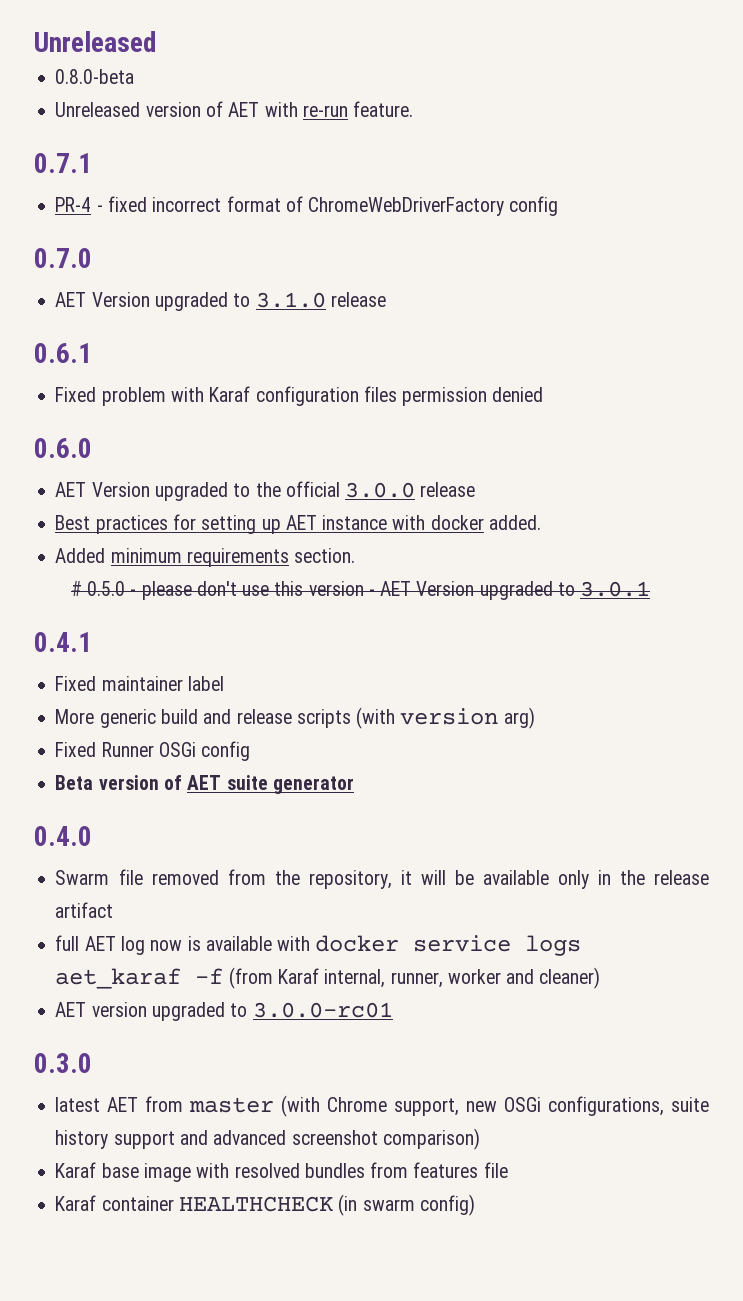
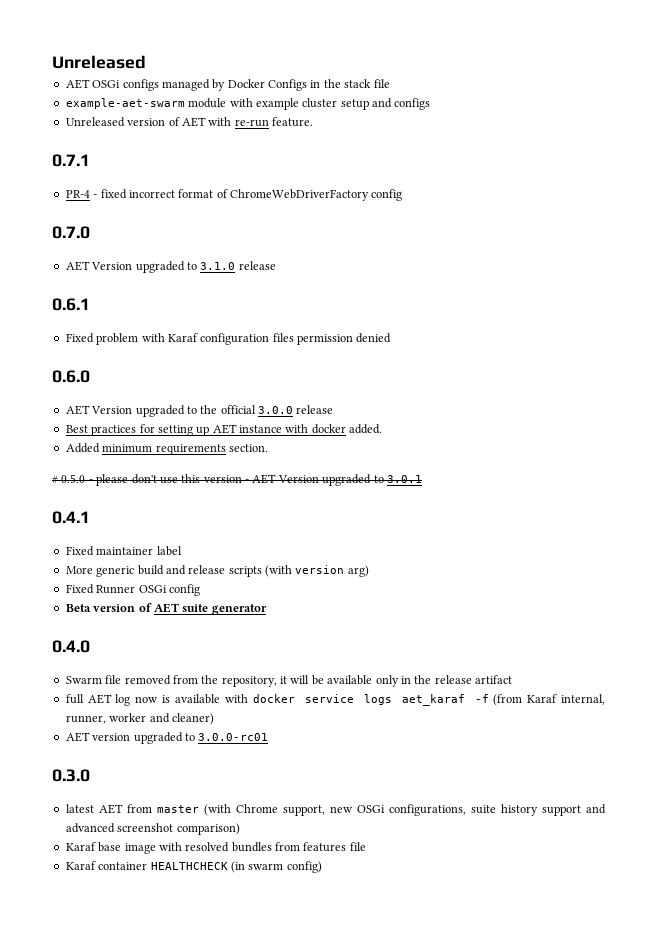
- 0.8.0-beta
+ AET OSGi configs managed by Docker Configs in the stack file
+ example-aet-swarm module with example cluster setup and configs

